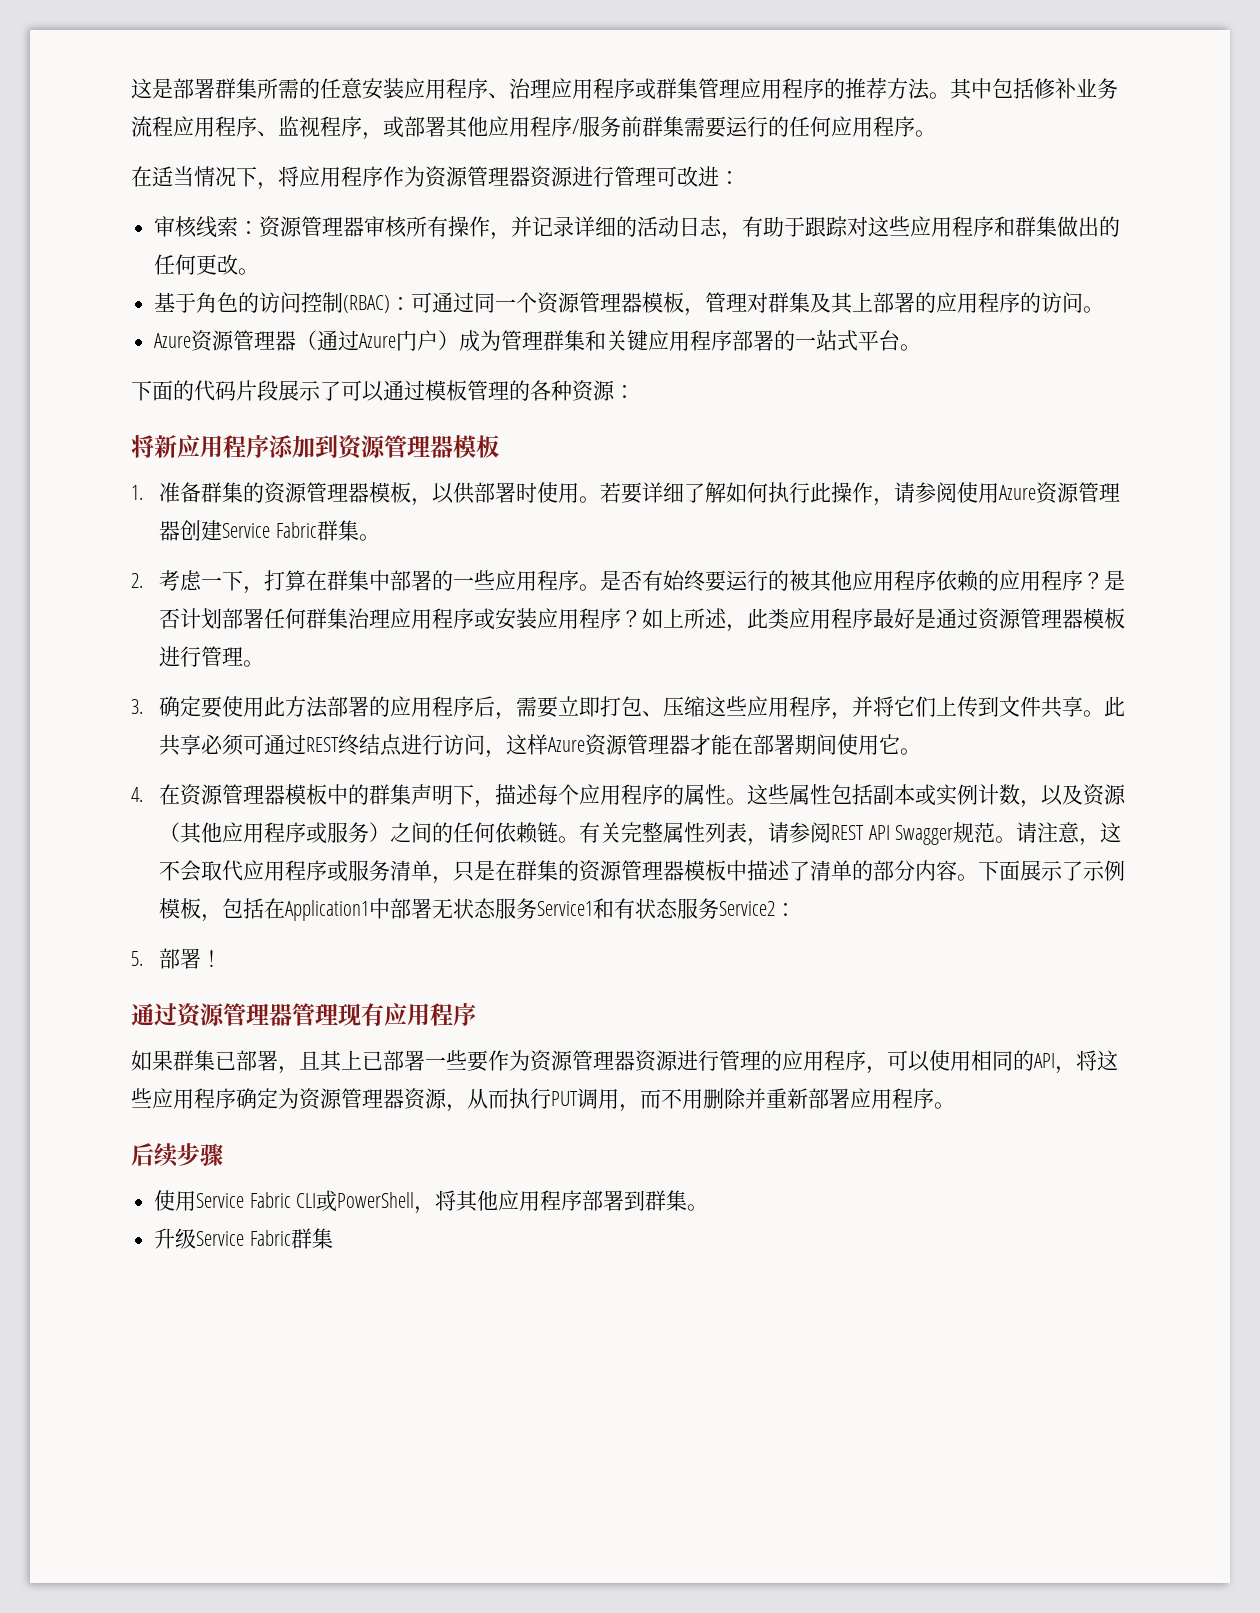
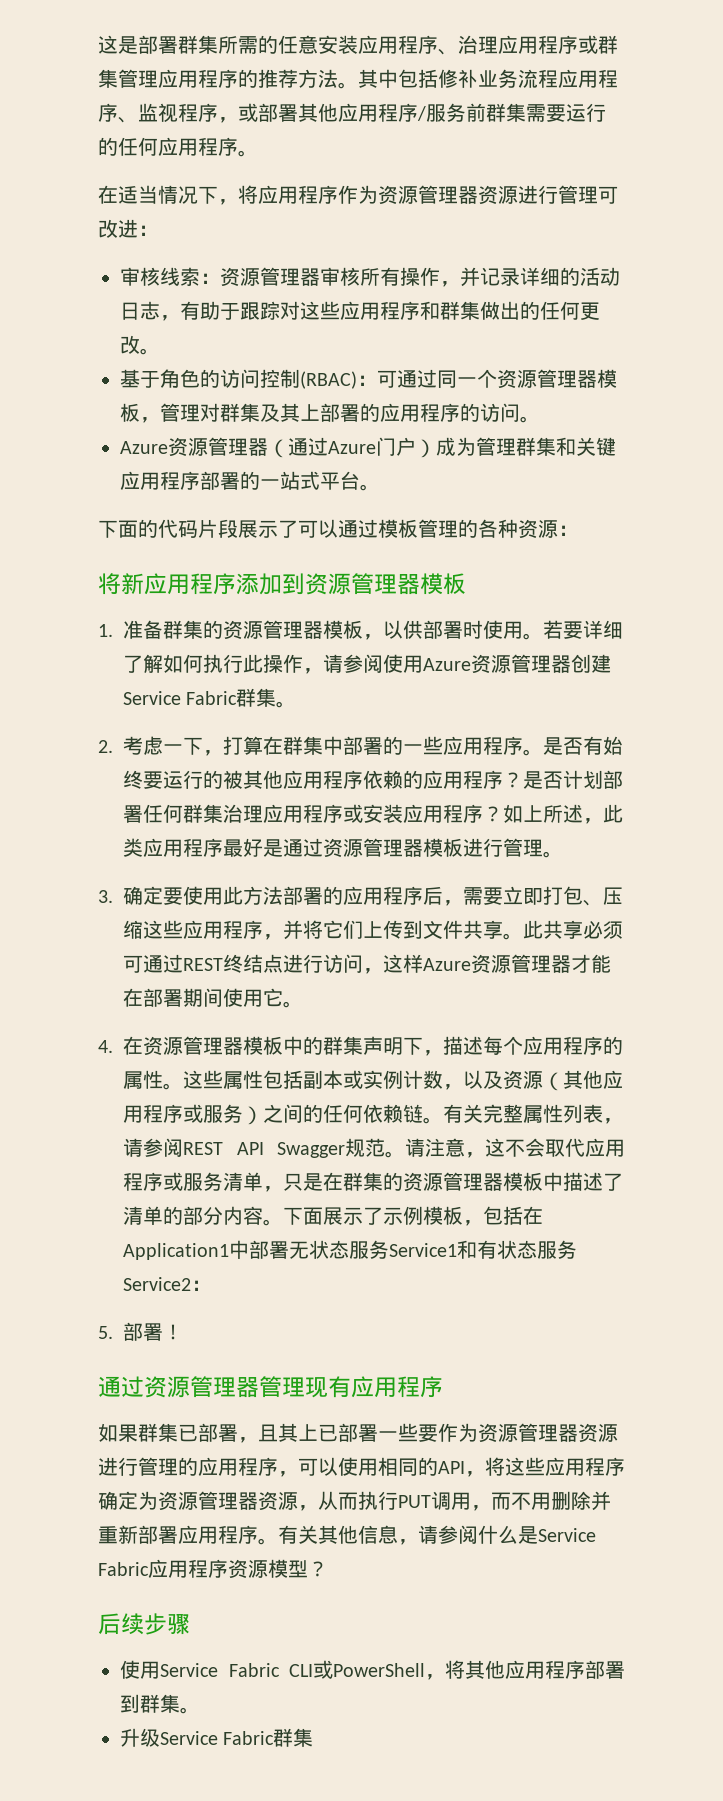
+ 有关其他信息，请参阅什么是Service Fabric应用程序资源模型？

